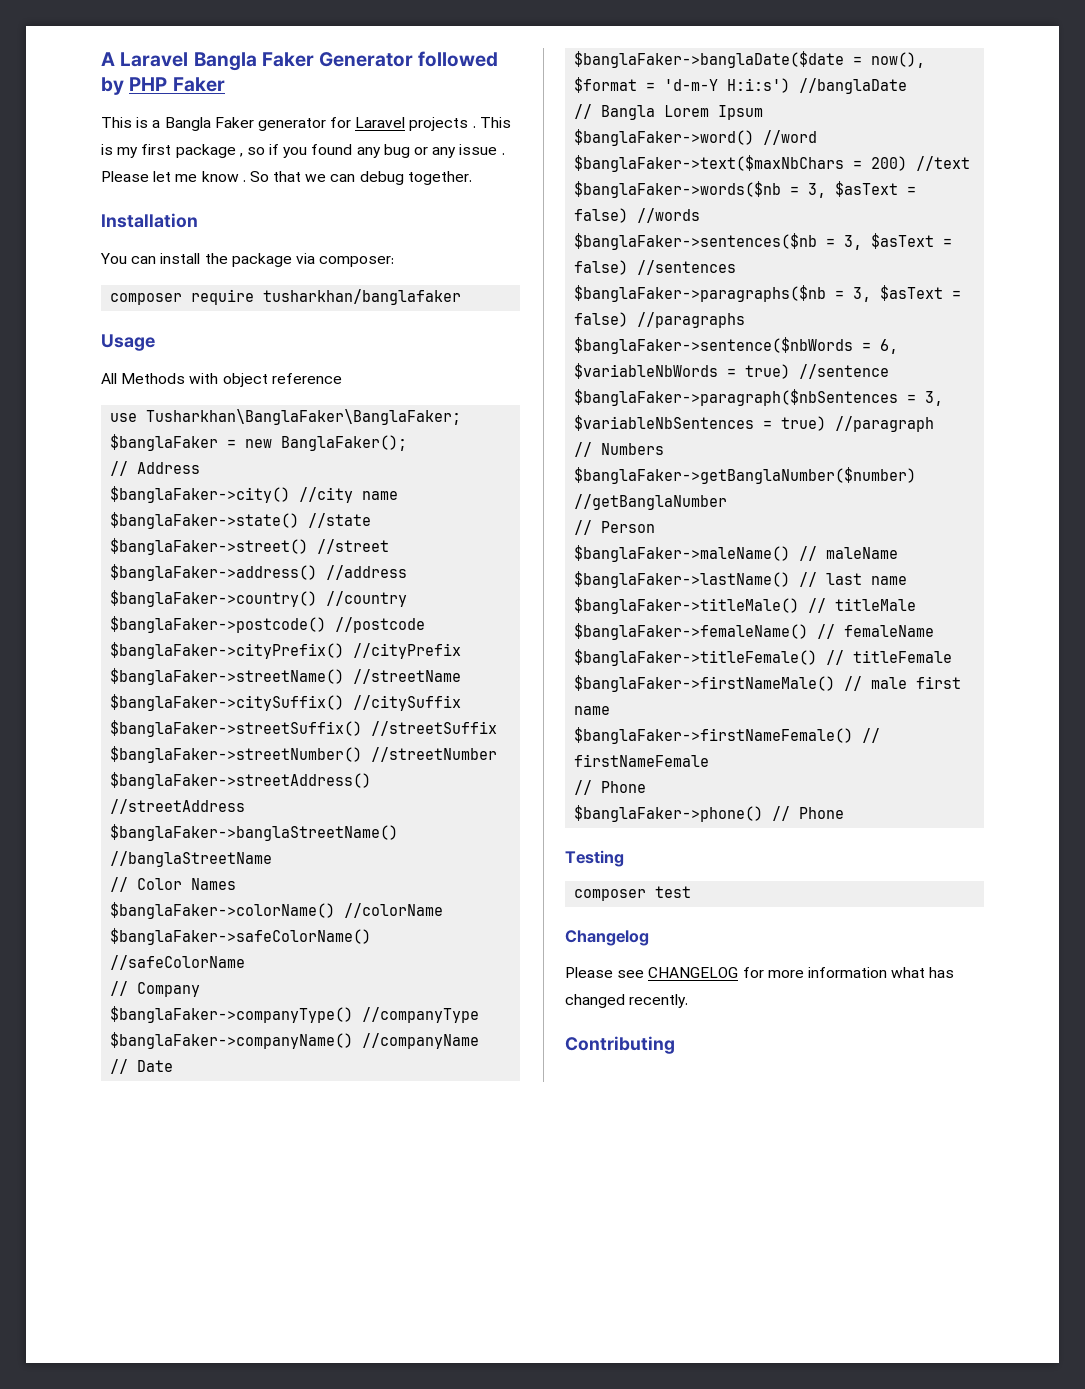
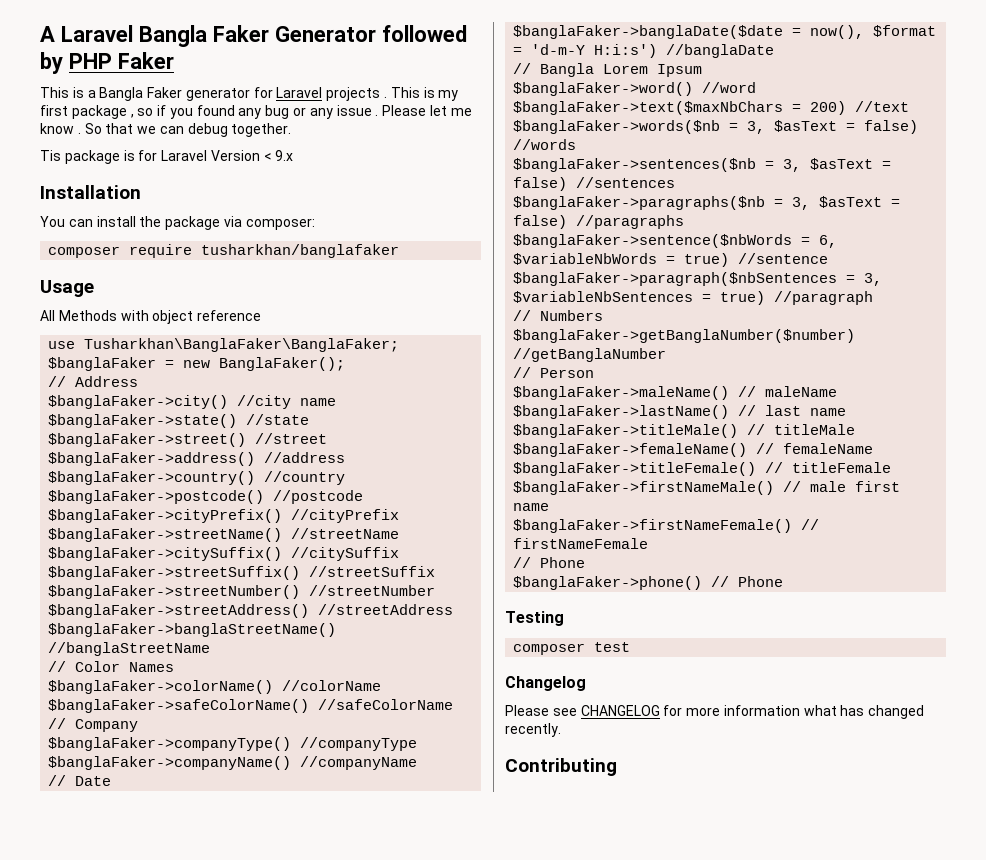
+ Tis package is for Laravel Version < 9.x

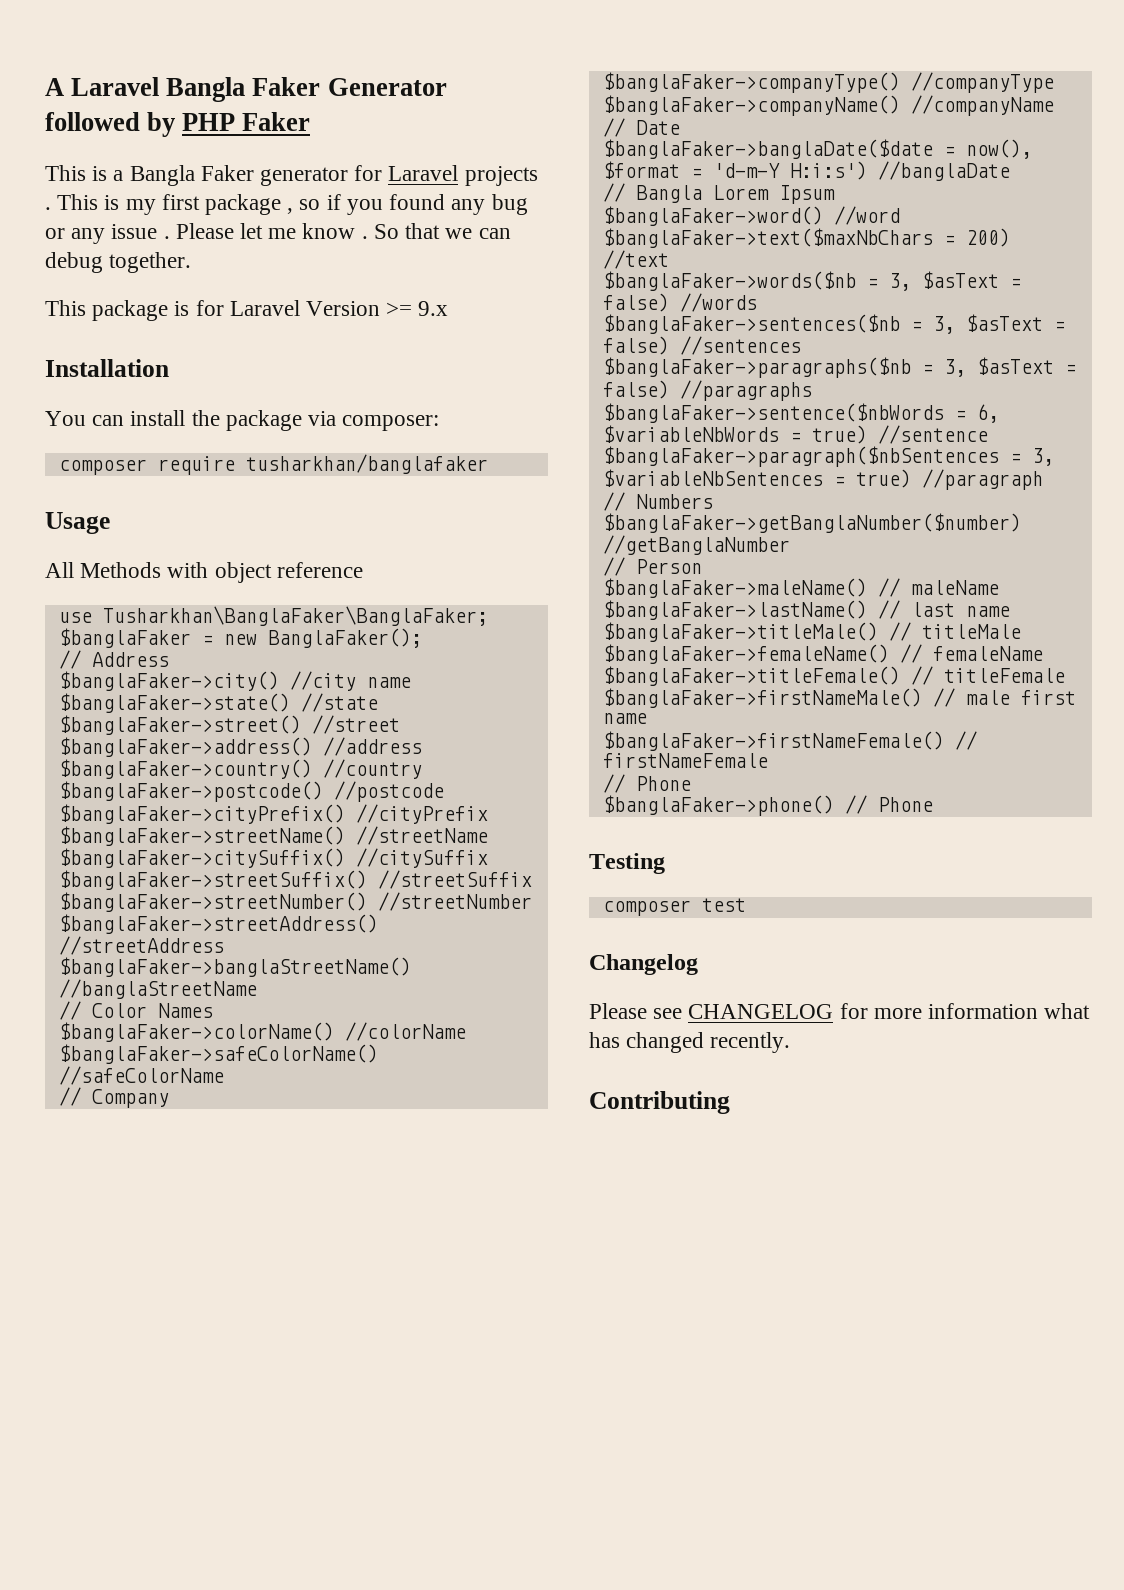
- Tis package is for Laravel Version < 9.x
+ This package is for Laravel Version >= 9.x

